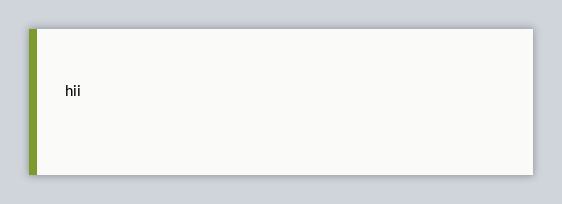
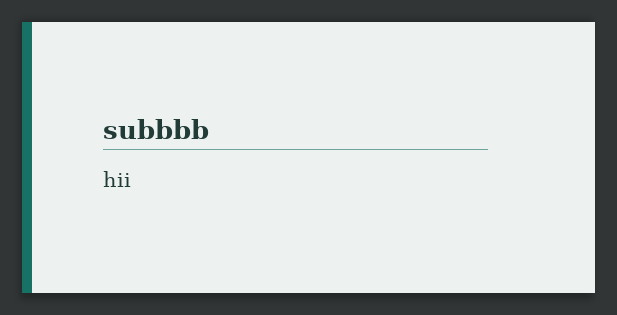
+ subbbb

